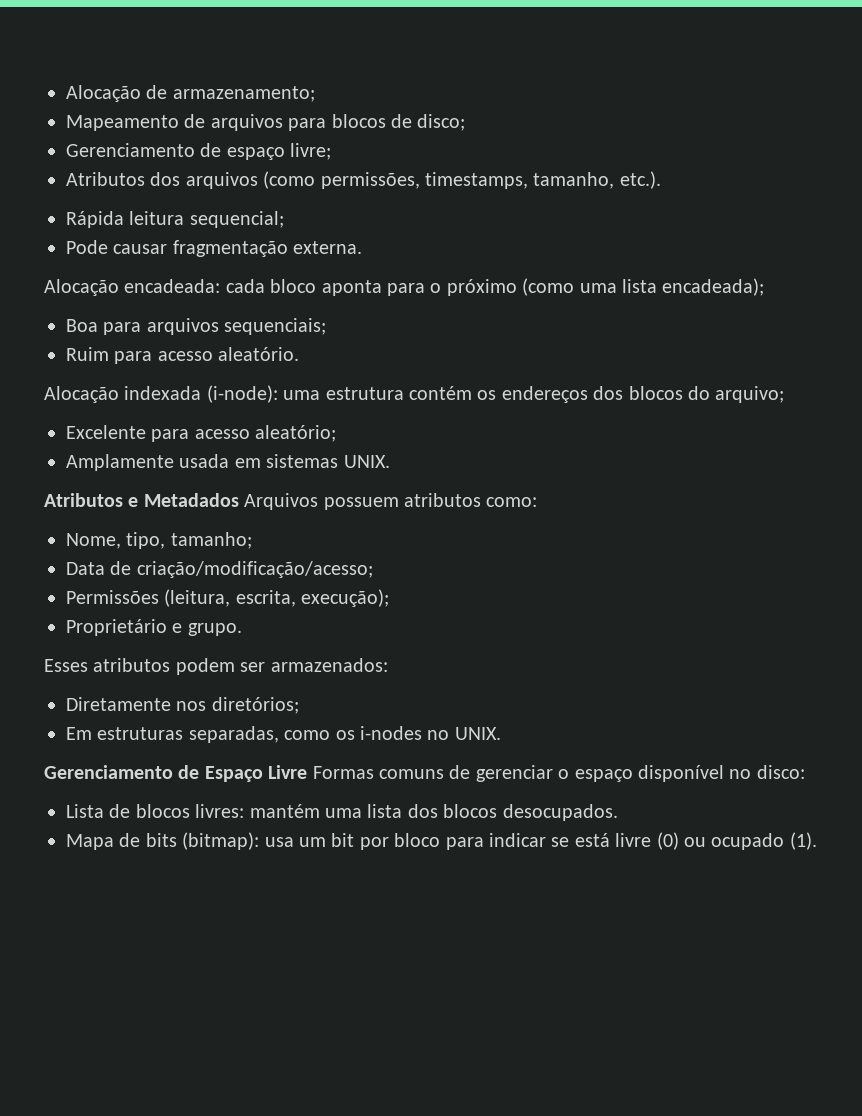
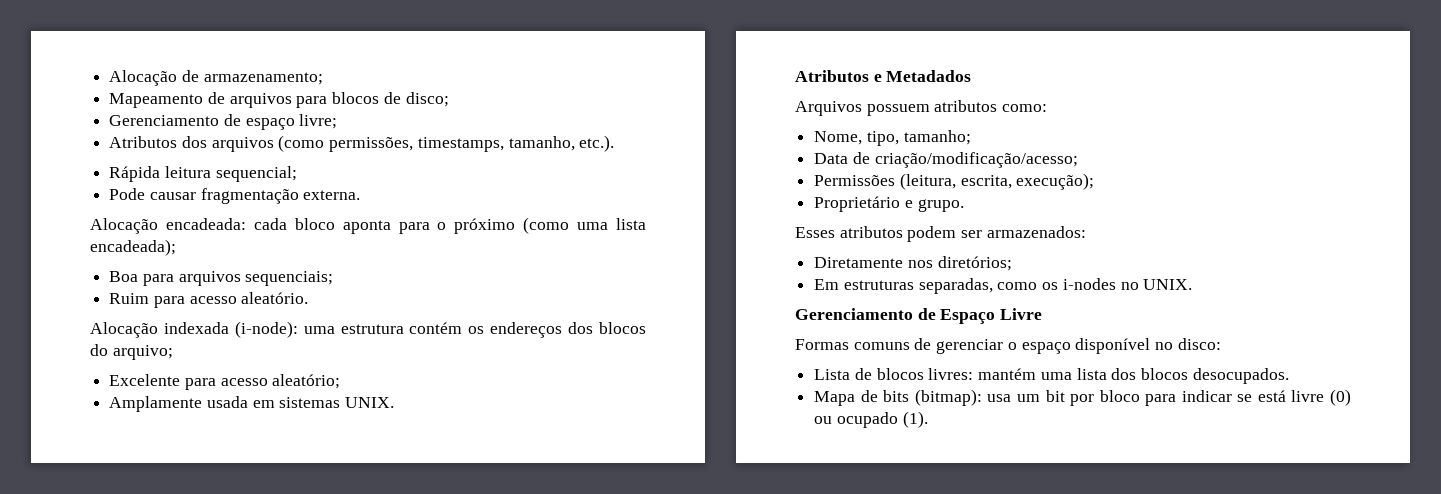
- Atributos e Metadados Arquivos possuem atributos como:
+ Atributos e Metadados
+ Arquivos possuem atributos como:
- Gerenciamento de Espaço Livre Formas comuns de gerenciar o espaço disponível no disco:
+ Gerenciamento de Espaço Livre
+ Formas comuns de gerenciar o espaço disponível no disco:

